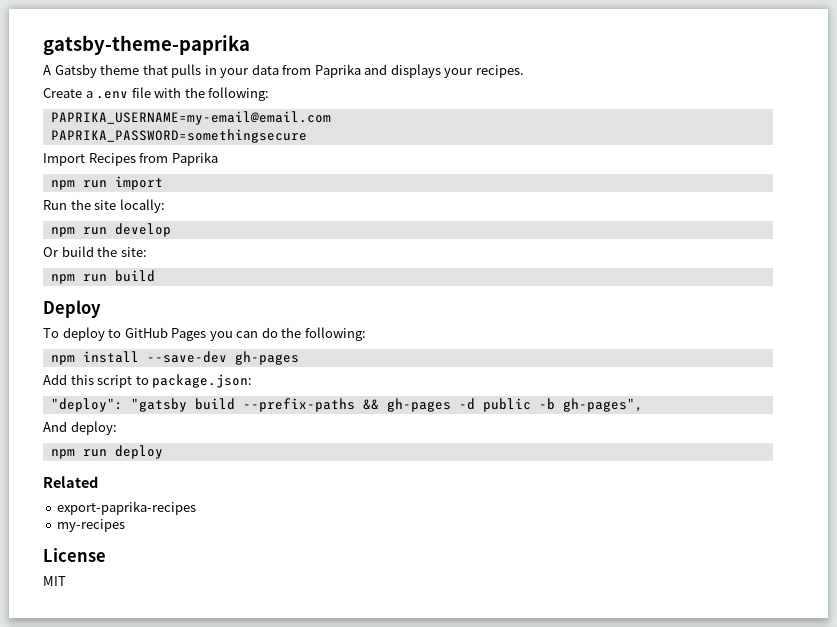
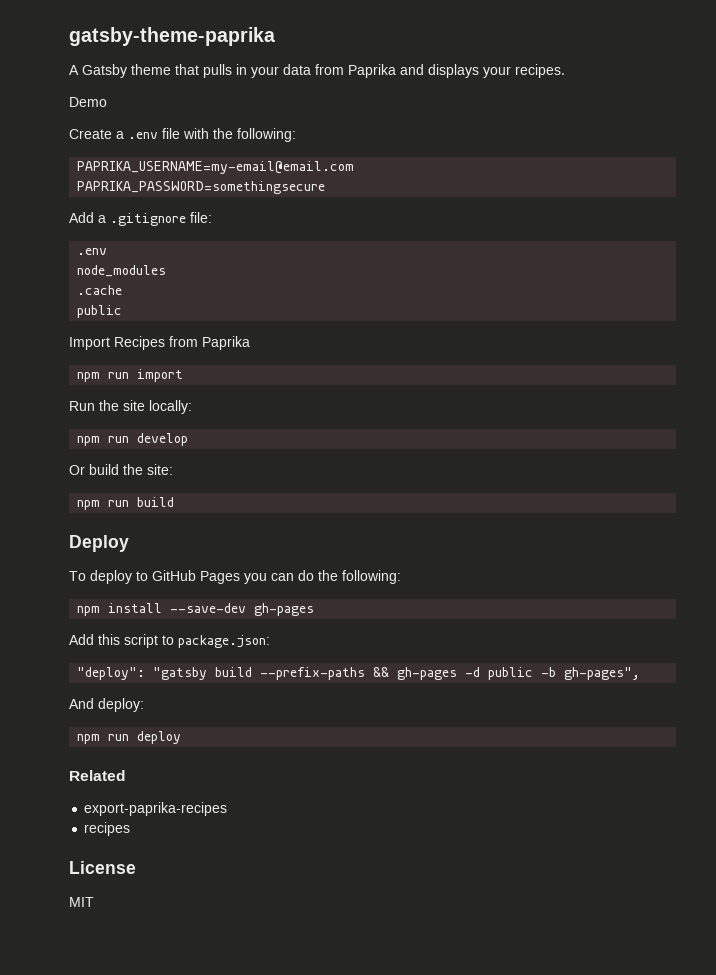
+ Demo
+ Add a .gitignore file:
+ .env
+ node_modules
+ .cache
+ public
- my-recipes
+ recipes

